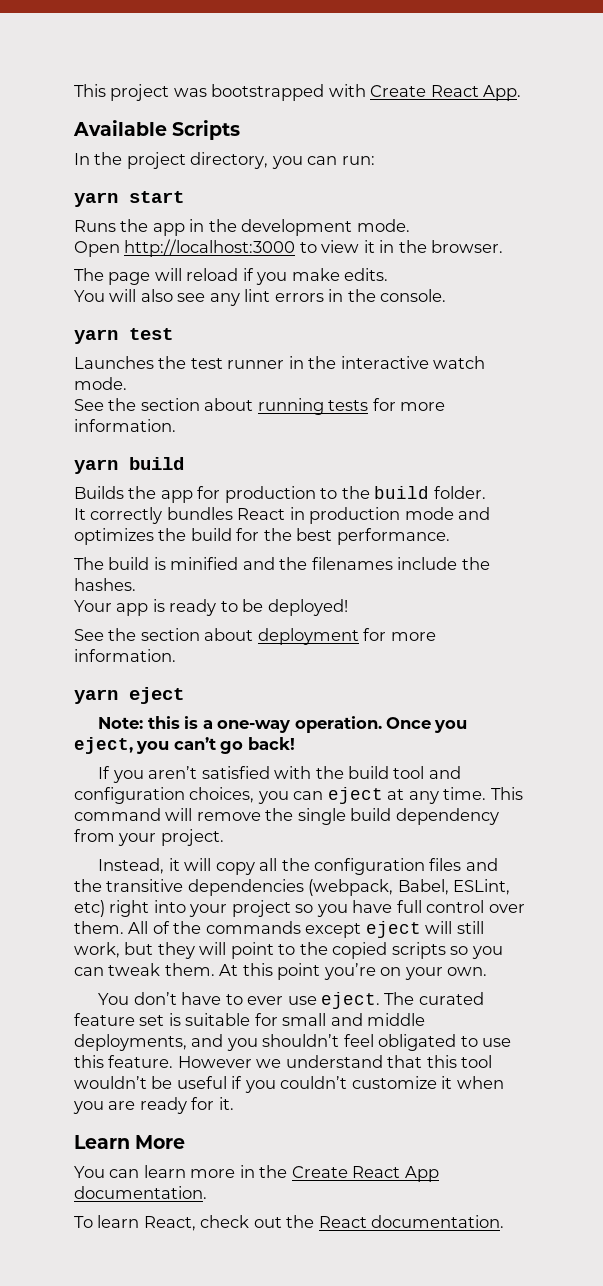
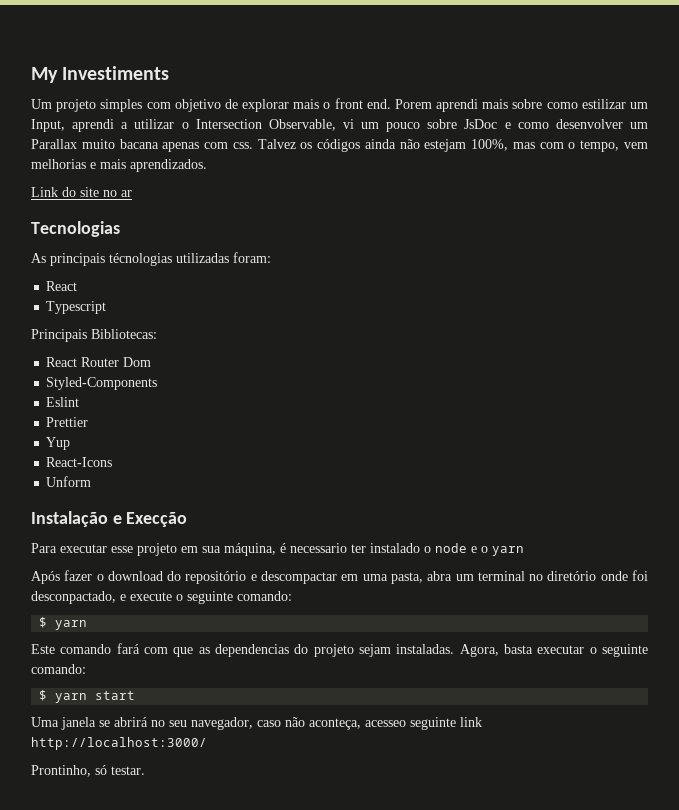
- This project was bootstrapped with Create React App.
- Available Scripts
- In the project directory, you can run:
- yarn start
- Runs the app in the development mode.
- Open http://localhost:3000 to view it in the browser.
- The page will reload if you make edits.
- You will also see any lint errors in the console.
- yarn test
- Launches the test runner in the interactive watch mode.
- See the section about running tests for more information.
- yarn build
- Builds the app for production to the build folder.
- It correctly bundles React in production mode and optimizes the build for the best performance.
- The build is minified and the filenames include the hashes.
- Your app is ready to be deployed!
- See the section about deployment for more information.
- yarn eject
- Note: this is a one-way operation. Once you eject, you can’t go back!
- If you aren’t satisfied with the build tool and configuration choices, you can eject at any time. This command will remove the single build dependency from your project.
- Instead, it will copy all the configuration files and the transitive dependencies (webpack, Babel, ESLint, etc) right into your project so you have full control over them. All of the commands except eject will still work, but they will point to the copied scripts so you can tweak them. At this point you’re on your own.
- You don’t have to ever use eject. The curated feature set is suitable for small and middle deployments, and you shouldn’t feel obligated to use this feature. However we understand that this tool wouldn’t be useful if you couldn’t customize it when you are ready for it.
- Learn More
- You can learn more in the Create React App documentation.
- To learn React, check out the React documentation.
+ My Investiments
+ Um projeto simples com objetivo de explorar mais o front end. Porem aprendi mais sobre como estilizar um Input, aprendi a utilizar o Intersection Observable, vi um pouco sobre JsDoc e como desenvolver um Parallax muito bacana apenas com css. Talvez os códigos ainda não estejam 100%, mas com o tempo, vem melhorias e mais aprendizados.
+ Link do site no ar
+ Tecnologias
+ As principais técnologias utilizadas foram:
+ React
+ Typescript
+ Principais Bibliotecas:
+ React Router Dom
+ Styled-Components
+ Eslint
+ Prettier
+ Yup
+ React-Icons
+ Unform
+ Instalação e Execção
+ Para executar esse projeto em sua máquina, é necessario ter instalado o node e o yarn
+ Após fazer o download do repositório e descompactar em uma pasta, abra um terminal no diretório onde foi desconpactado, e execute o seguinte comando:
+ $ yarn
+ Este comando fará com que as dependencias do projeto sejam instaladas. Agora, basta executar o seguinte comando:
+ $ yarn start
+ Uma janela se abrirá no seu navegador, caso não aconteça, acesseo seguinte link http://localhost:3000/
+ Prontinho, só testar.

